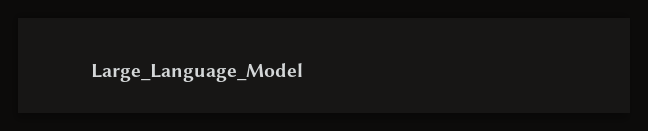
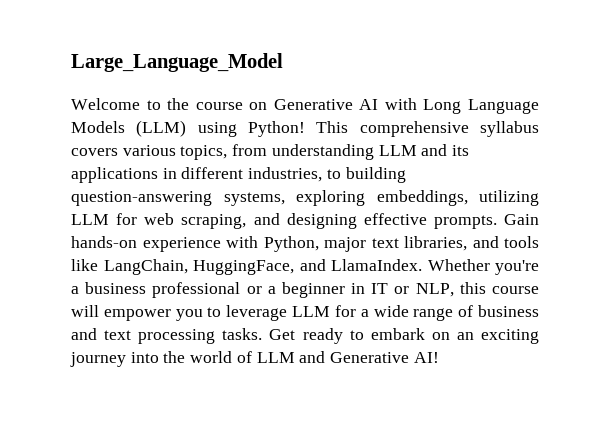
+ Welcome to the course on Generative AI with Long Language Models (LLM) using Python! This comprehensive syllabus covers various topics, from understanding LLM and its applications in different industries, to building question-answering systems, exploring embeddings, utilizing LLM for web scraping, and designing effective prompts. Gain hands-on experience with Python, major text libraries, and tools like LangChain, HuggingFace, and LlamaIndex. Whether you're a business professional or a beginner in IT or NLP, this course will empower you to leverage LLM for a wide range of business and text processing tasks. Get ready to embark on an exciting journey into the world of LLM and Generative AI!

